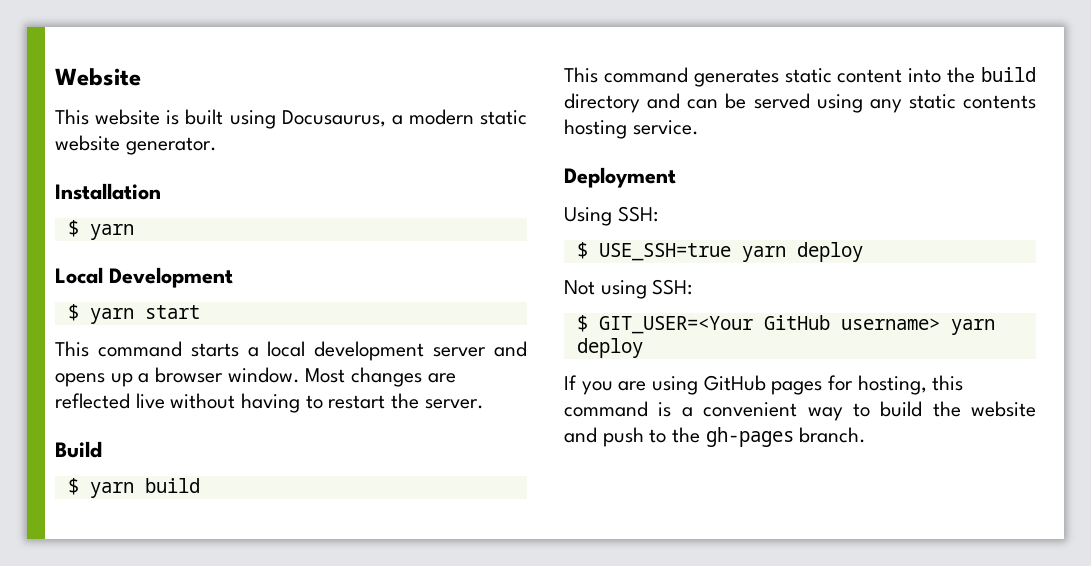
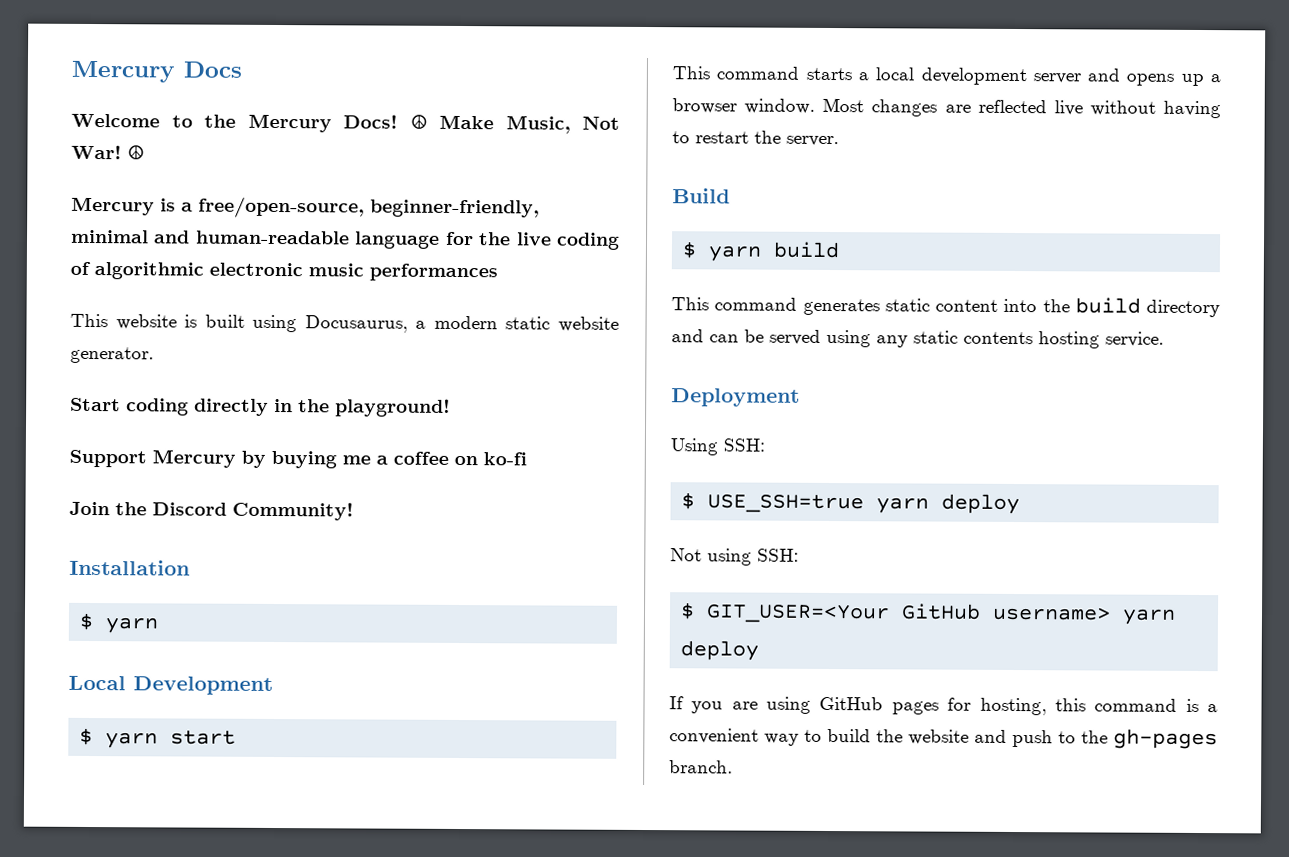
- Website
+ Mercury Docs
+ Welcome to the Mercury Docs! ☮ Make Music, Not War! ☮
+ Mercury is a free/open-source, beginner-friendly, minimal and human-readable language for the live coding of algorithmic electronic music performances
+ Start coding directly in the playground!
+ Support Mercury by buying me a coffee on ko-fi
+ Join the Discord Community!

